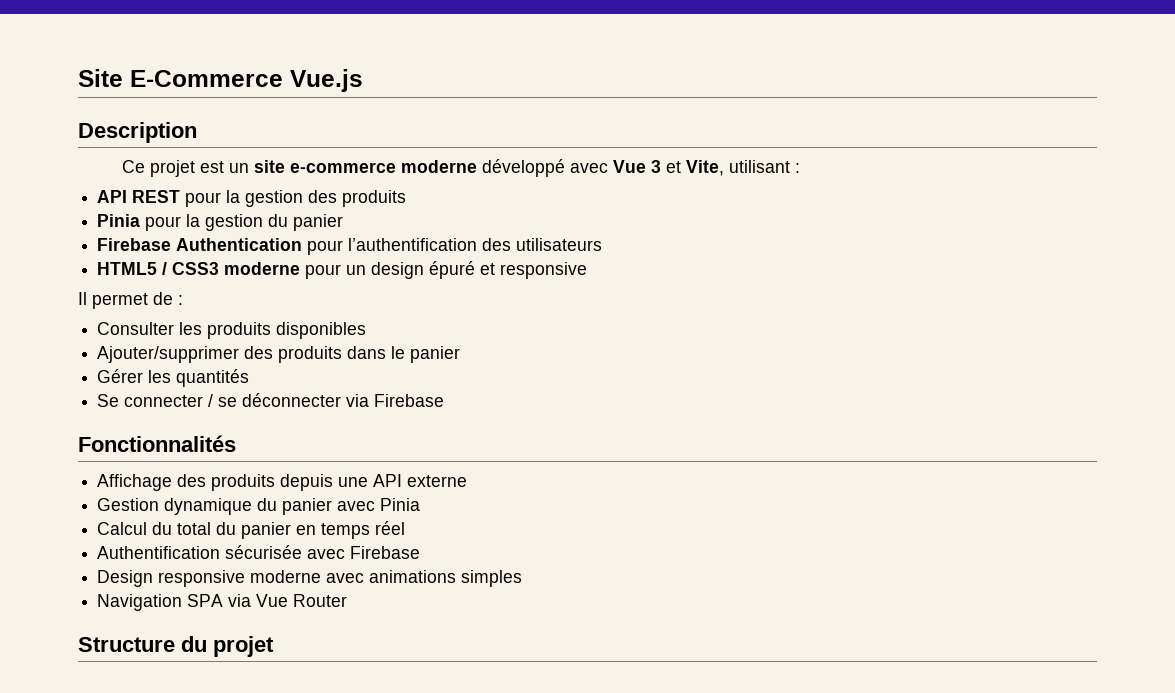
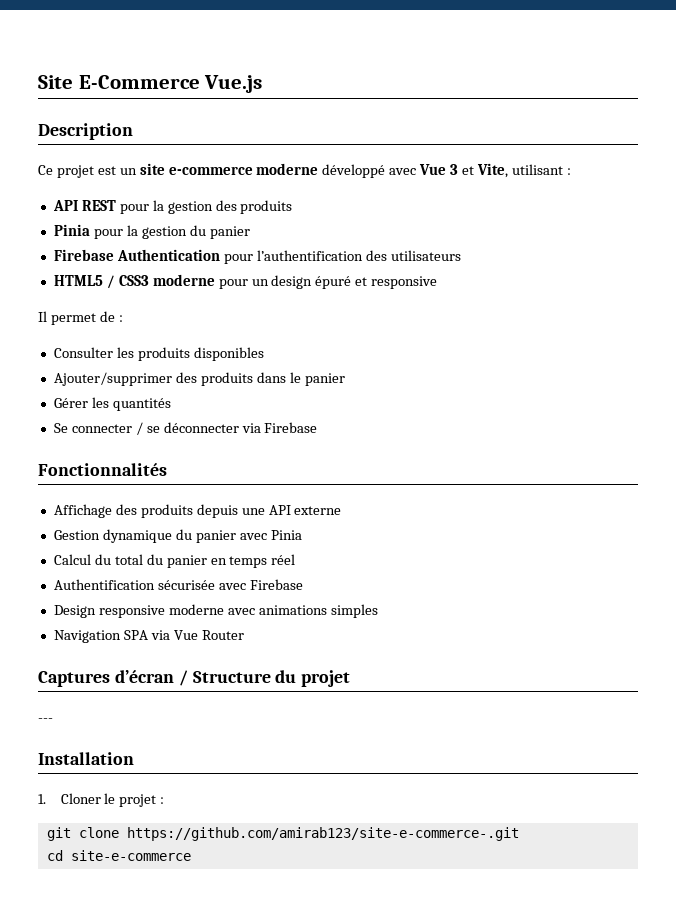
- Structure du projet
+ Captures d’écran / Structure du projet
+ ---
+ Installation
+ 1. Cloner le projet :
+ git clone https://github.com/amirab123/site-e-commerce-.git
+ cd site-e-commerce

